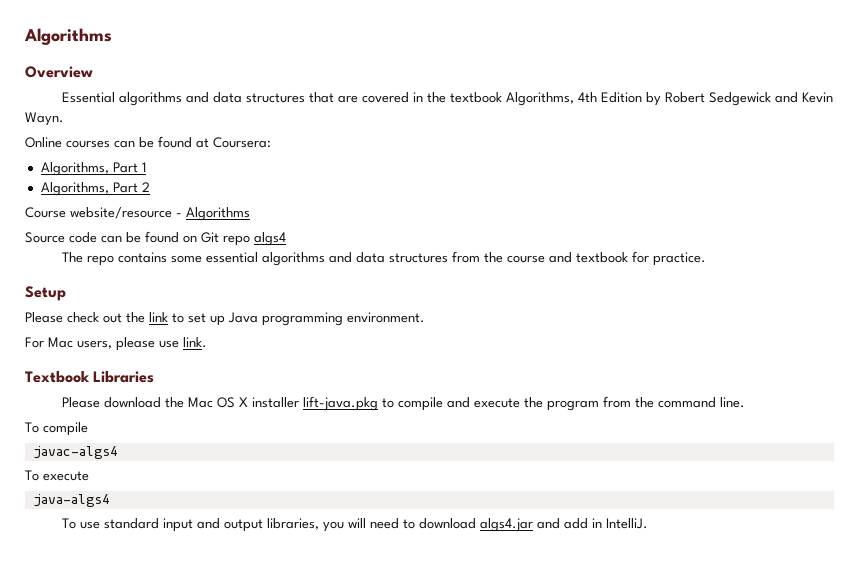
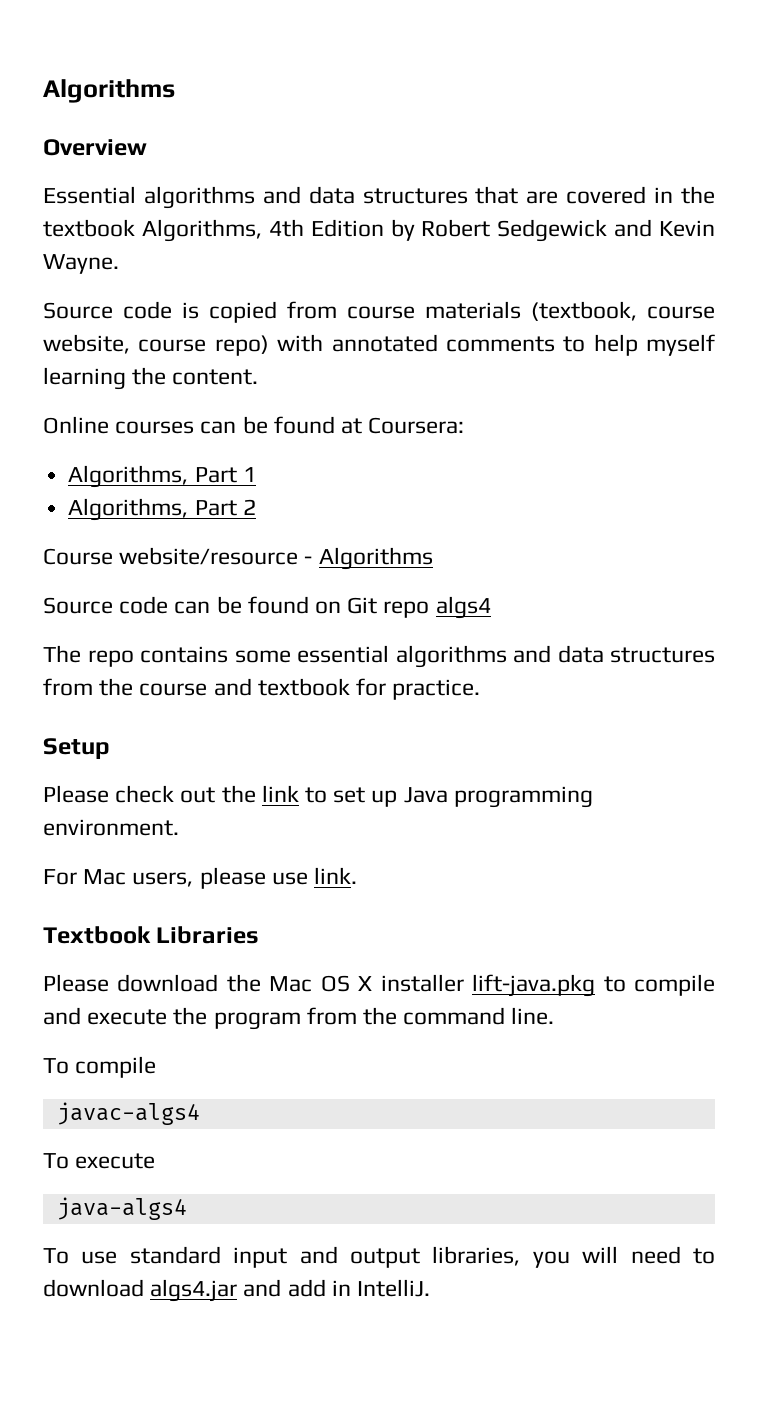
- Essential algorithms and data structures that are covered in the textbook Algorithms, 4th Edition by Robert Sedgewick and Kevin Wayn.
+ Essential algorithms and data structures that are covered in the textbook Algorithms, 4th Edition by Robert Sedgewick and Kevin Wayne.
+ Source code is copied from course materials (textbook, course website, course repo) with annotated comments to help myself learning the content.

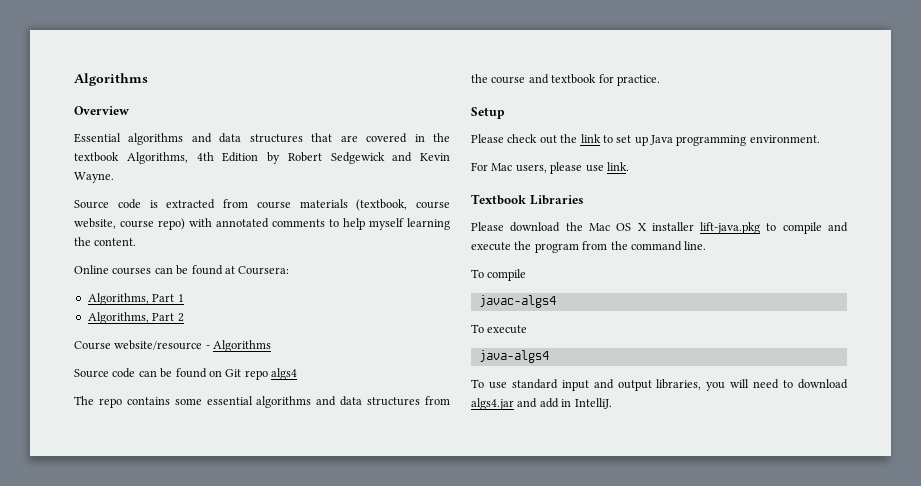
- Source code is copied from course materials (textbook, course website, course repo) with annotated comments to help myself learning the content.
+ Source code is extracted from course materials (textbook, course website, course repo) with annotated comments to help myself learning the content.

